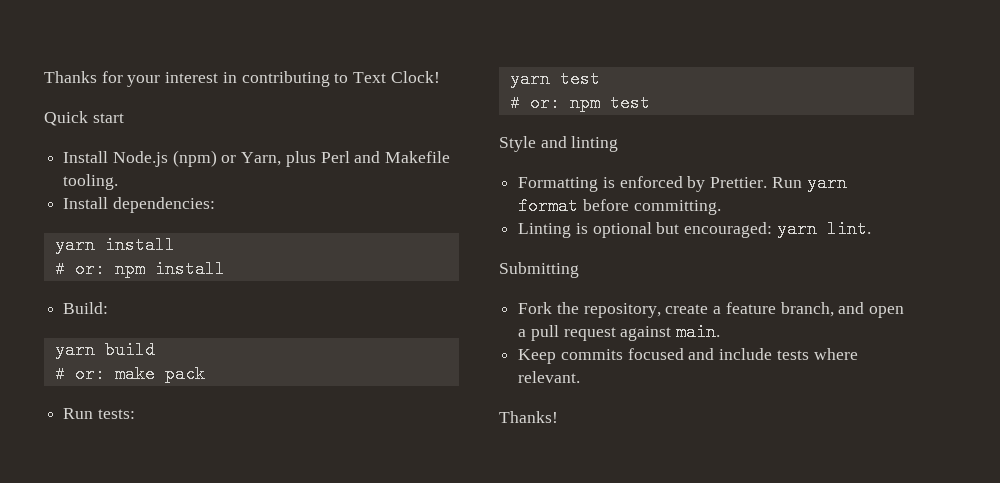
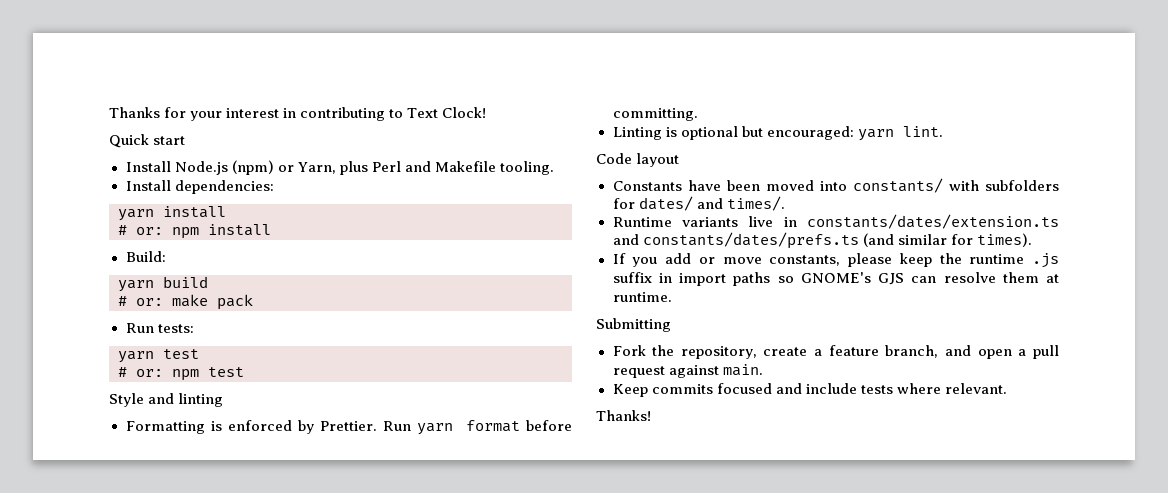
+ Code layout
+ Constants have been moved into constants/ with subfolders for dates/ and times/.
+ Runtime variants live in constants/dates/extension.ts and constants/dates/prefs.ts (and similar for times).
+ If you add or move constants, please keep the runtime .js suffix in import paths so GNOME's GJS can resolve them at runtime.

